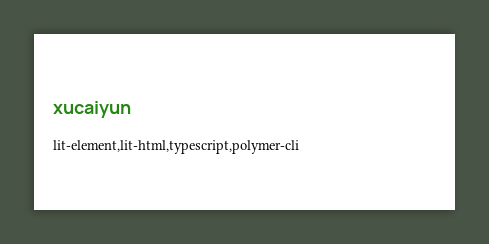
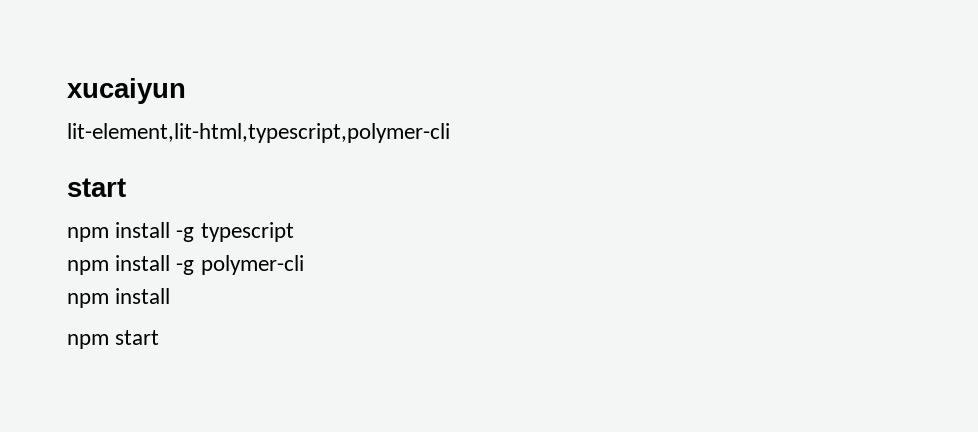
  lit-element,lit-html,typescript,polymer-cli
+ start
+ npm install -g typescript
+ npm install -g polymer-cli
+ npm install
+ npm start

